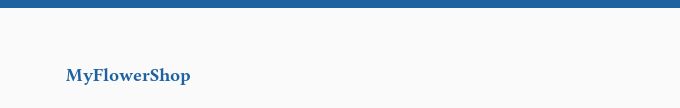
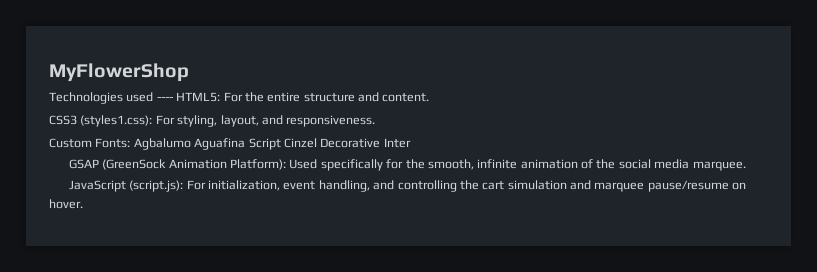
+ Technologies used ---- HTML5: For the entire structure and content.
+ CSS3 (styles1.css): For styling, layout, and responsiveness.
+ Custom Fonts: Agbalumo Aguafina Script Cinzel Decorative Inter
+ GSAP (GreenSock Animation Platform): Used specifically for the smooth, infinite animation of the social media marquee.
+ JavaScript (script.js): For initialization, event handling, and controlling the cart simulation and marquee pause/resume on hover.

